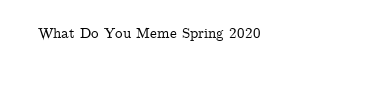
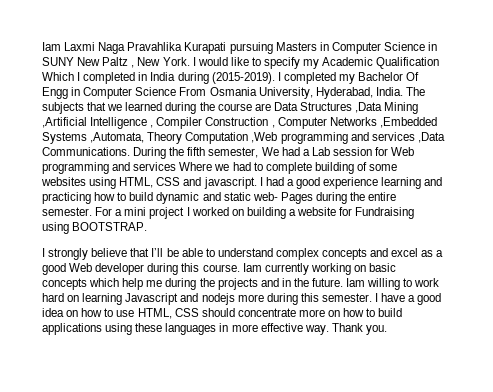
- What Do You Meme Spring 2020
+ Iam Laxmi Naga Pravahlika Kurapati pursuing Masters in Computer Science in SUNY New Paltz , New York. I would like to specify my Academic Qualification Which I completed in India during (2015-2019). I completed my Bachelor Of Engg in Computer Science From Osmania University, Hyderabad, India. The subjects that we learned during the course are Data Structures ,Data Mining ,Artificial Intelligence , Compiler Construction , Computer Networks ,Embedded Systems ,Automata, Theory Computation ,Web programming and services ,Data Communications. During the fifth semester, We had a Lab session for Web programming and services Where we had to complete building of some websites using HTML, CSS and javascript. I had a good experience learning and practicing how to build dynamic and static web- Pages during the entire semester. For a mini project I worked on building a website for Fundraising using BOOTSTRAP.
+ I strongly believe that I’ll be able to understand complex concepts and excel as a good Web developer during this course. Iam currently working on basic concepts which help me during the projects and in the future. Iam willing to work hard on learning Javascript and nodejs more during this semester. I have a good idea on how to use HTML, CSS should concentrate more on how to build applications using these languages in more effective way. Thank you.

